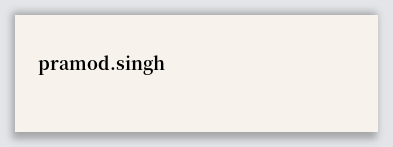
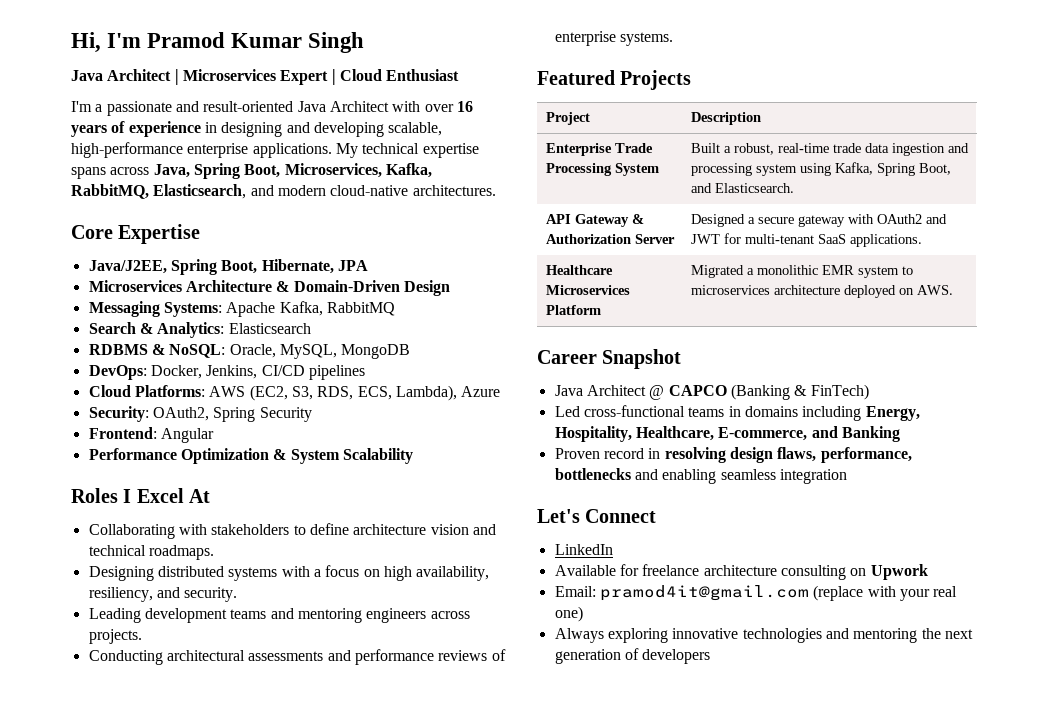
- pramod.singh
+ Hi, I'm Pramod Kumar Singh
+ Java Architect | Microservices Expert | Cloud Enthusiast
+ I'm a passionate and result-oriented Java Architect with over 16 years of experience in designing and developing scalable, high-performance enterprise applications. My technical expertise spans across Java, Spring Boot, Microservices, Kafka, RabbitMQ, Elasticsearch, and modern cloud-native architectures.
+ Core Expertise
+ Java/J2EE, Spring Boot, Hibernate, JPA
+ Microservices Architecture & Domain-Driven Design
+ Messaging Systems: Apache Kafka, RabbitMQ
+ Search & Analytics: Elasticsearch
+ RDBMS & NoSQL: Oracle, MySQL, MongoDB
+ DevOps: Docker, Jenkins, CI/CD pipelines
+ Cloud Platforms: AWS (EC2, S3, RDS, ECS, Lambda), Azure
+ Security: OAuth2, Spring Security
+ Frontend: Angular
+ Performance Optimization & System Scalability
+ Roles I Excel At
+ Collaborating with stakeholders to define architecture vision and technical roadmaps.
+ Designing distributed systems with a focus on high availability, resiliency, and security.
+ Leading development teams and mentoring engineers across projects.
+ Conducting architectural assessments and performance reviews of enterprise systems.
+ Featured Projects
+ Project | Description
+ Enterprise Trade Processing System | Built a robust, real-time trade data ingestion and processing system using Kafka, Spring Boot, and Elasticsearch.
+ API Gateway & Authorization Server | Designed a secure gateway with OAuth2 and JWT for multi-tenant SaaS applications.
+ Healthcare Microservices Platform | Migrated a monolithic EMR system to microservices architecture deployed on AWS.
+ Career Snapshot
+ Java Architect @ CAPCO (Banking & FinTech)
+ Led cross-functional teams in domains including Energy, Hospitality, Healthcare, E-commerce, and Banking
+ Proven record in resolving design flaws, performance, bottlenecks and enabling seamless integration
+ Let's Connect
+ LinkedIn
+ Available for freelance architecture consulting on Upwork
+ Email: pramod4it@gmail.com (replace with your real one)
+ Always exploring innovative technologies and mentoring the next generation of developers

